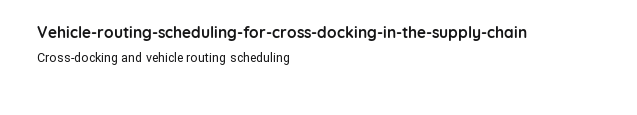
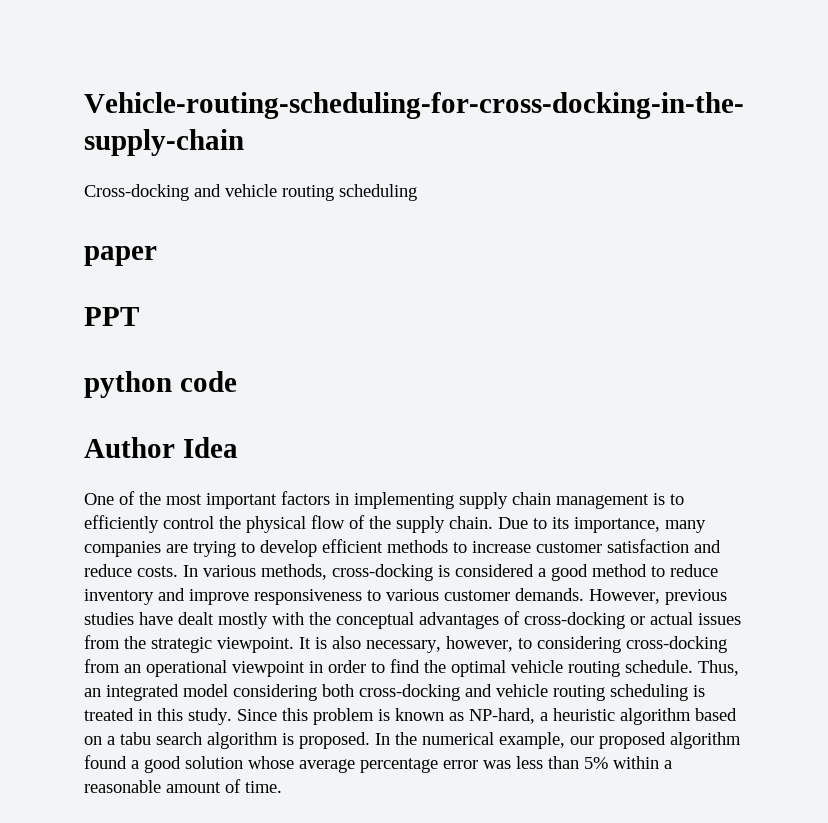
+ paper
+ PPT
+ python code
+ Author Idea
+ One of the most important factors in implementing supply chain management is to efficiently control the physical flow of the supply chain. Due to its importance, many companies are trying to develop efficient methods to increase customer satisfaction and reduce costs. In various methods, cross-docking is considered a good method to reduce inventory and improve responsiveness to various customer demands. However, previous studies have dealt mostly with the conceptual advantages of cross-docking or actual issues from the strategic viewpoint. It is also necessary, however, to considering cross-docking from an operational viewpoint in order to find the optimal vehicle routing schedule. Thus, an integrated model considering both cross-docking and vehicle routing scheduling is treated in this study. Since this problem is known as NP-hard, a heuristic algorithm based on a tabu search algorithm is proposed. In the numerical example, our proposed algorithm found a good solution whose average percentage error was less than 5% within a reasonable amount of time.

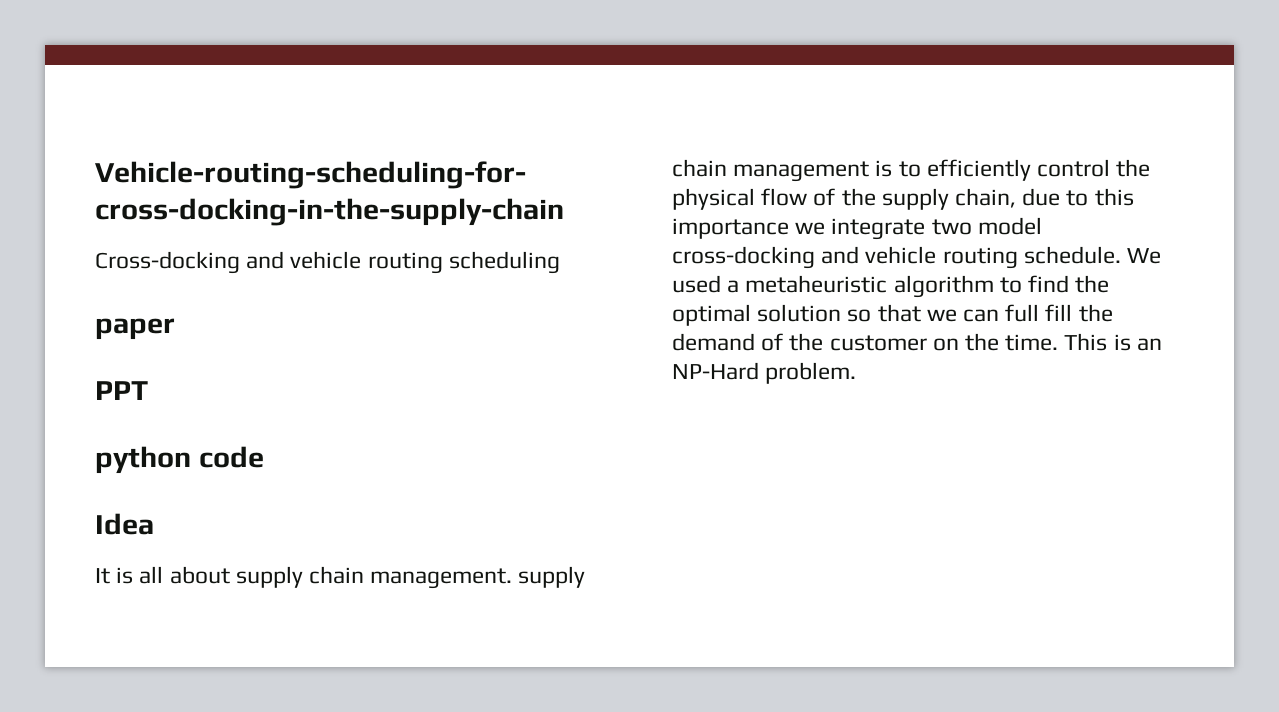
- Author Idea
+ Idea
- One of the most important factors in implementing supply chain management is to efficiently control the physical flow of the supply chain. Due to its importance, many companies are trying to develop efficient methods to increase customer satisfaction and reduce costs. In various methods, cross-docking is considered a good method to reduce inventory and improve responsiveness to various customer demands. However, previous studies have dealt mostly with the conceptual advantages of cross-docking or actual issues from the strategic viewpoint. It is also necessary, however, to considering cross-docking from an operational viewpoint in order to find the optimal vehicle routing schedule. Thus, an integrated model considering both cross-docking and vehicle routing scheduling is treated in this study. Since this problem is known as NP-hard, a heuristic algorithm based on a tabu search algorithm is proposed. In the numerical example, our proposed algorithm found a good solution whose average percentage error was less than 5% within a reasonable amount of time.
+ It is all about supply chain management. supply chain management is to efficiently control the physical flow of the supply chain, due to this importance we integrate two model cross-docking and vehicle routing schedule. We used a metaheuristic algorithm to find the optimal solution so that we can full fill the demand of the customer on the time. This is an NP-Hard problem.

